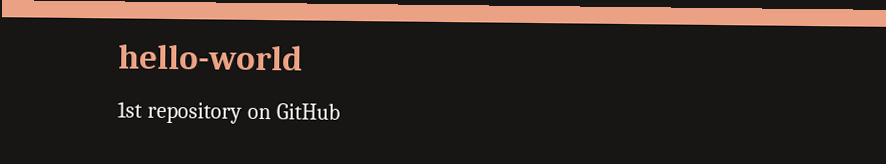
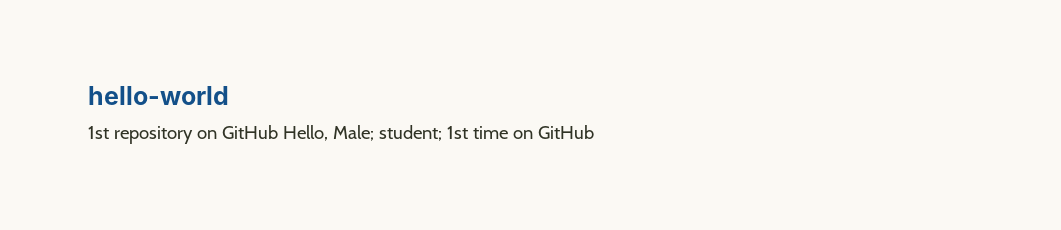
- 1st repository on GitHub
+ 1st repository on GitHub Hello, Male; student; 1st time on GitHub

